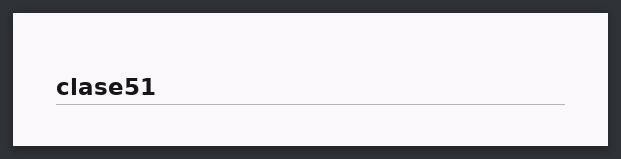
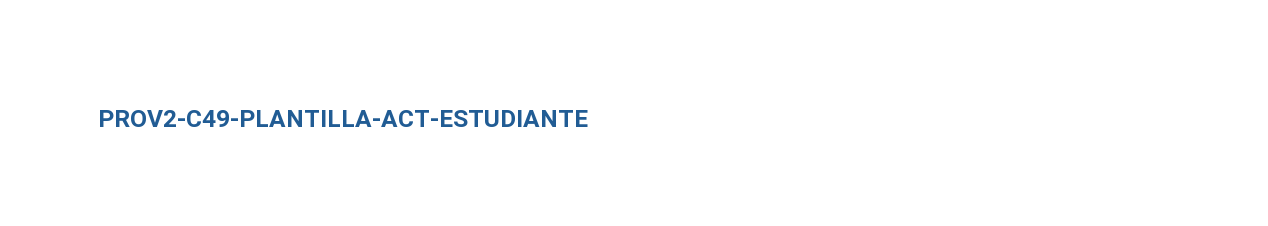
- clase51
+ PROV2-C49-PLANTILLA-ACT-ESTUDIANTE

